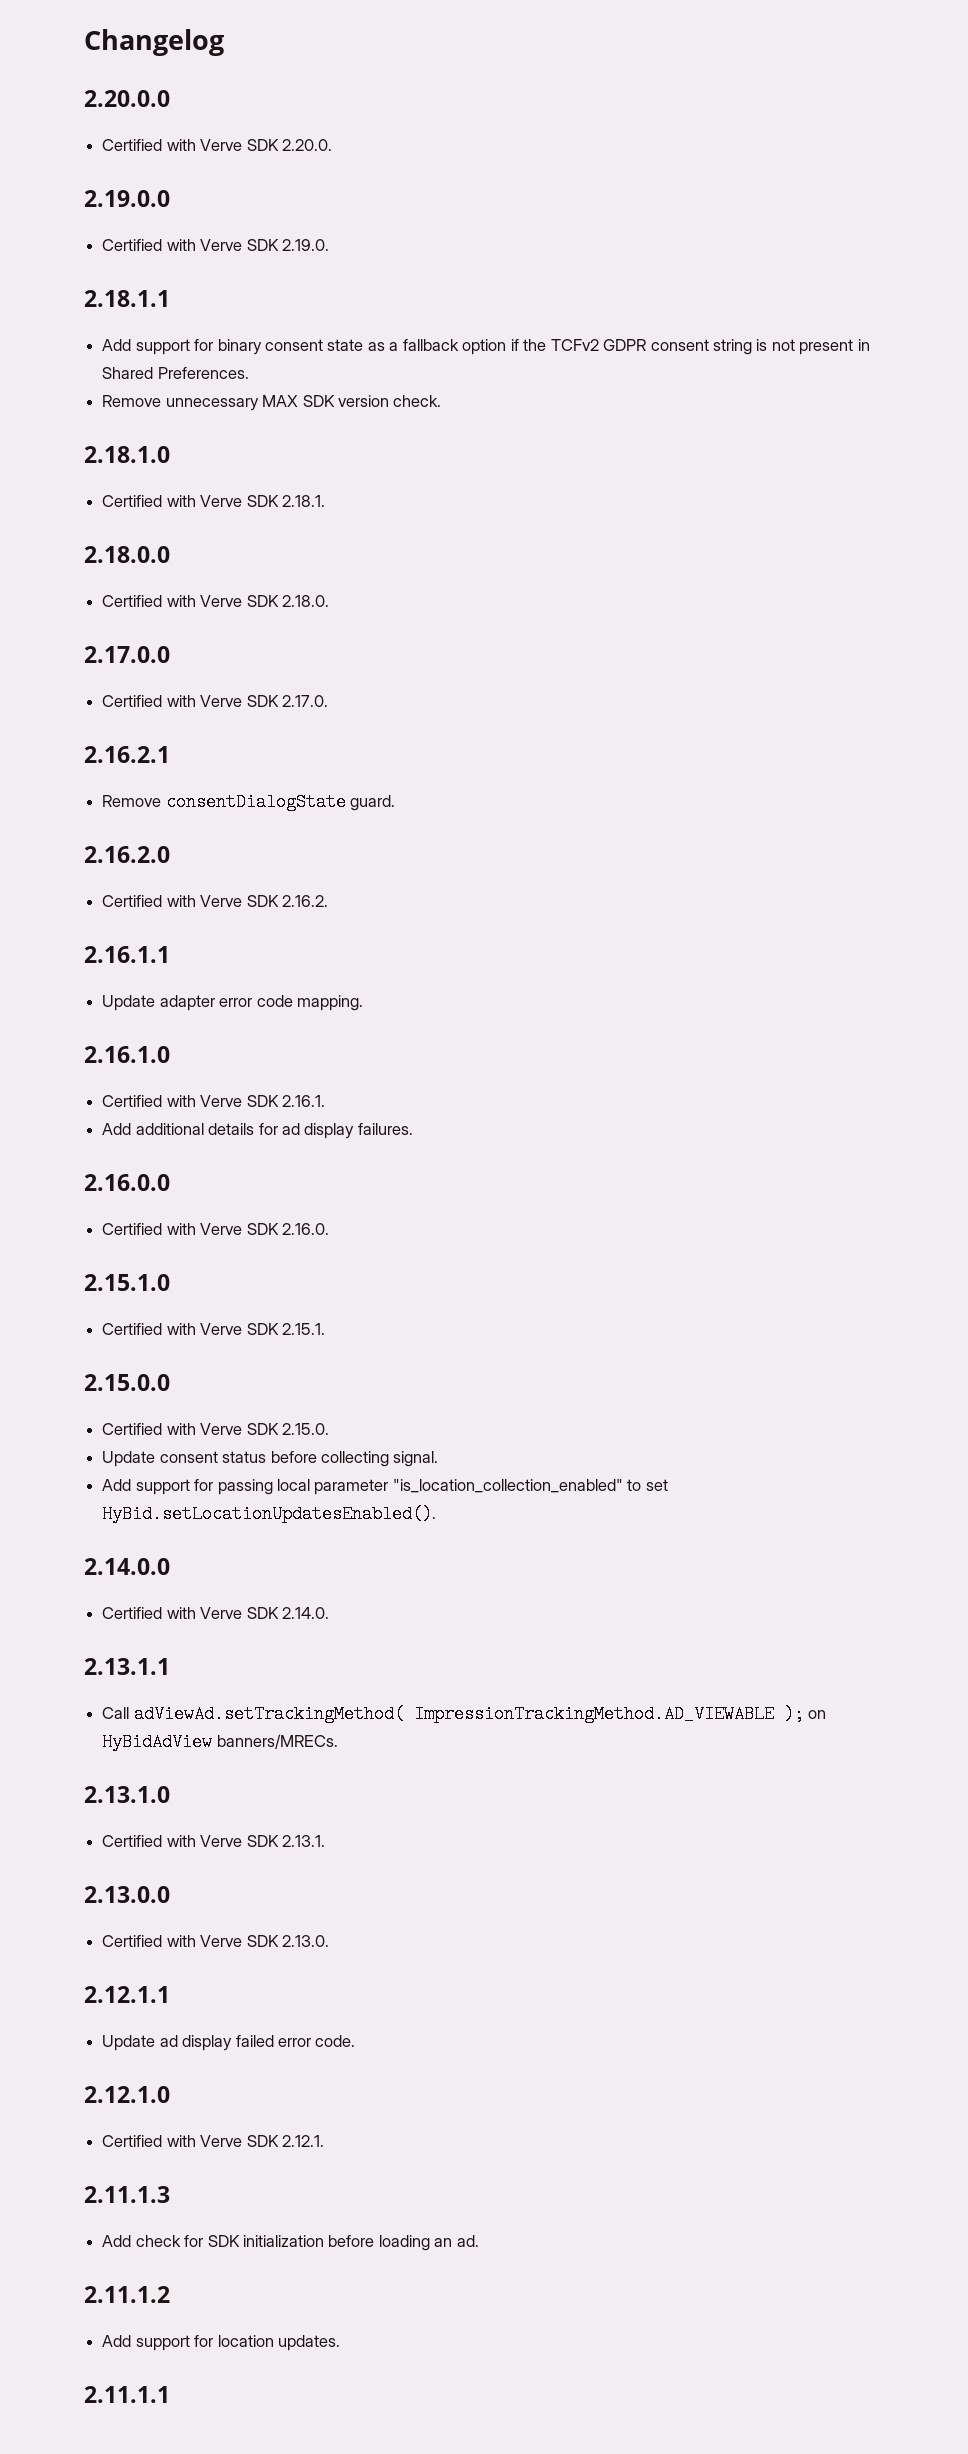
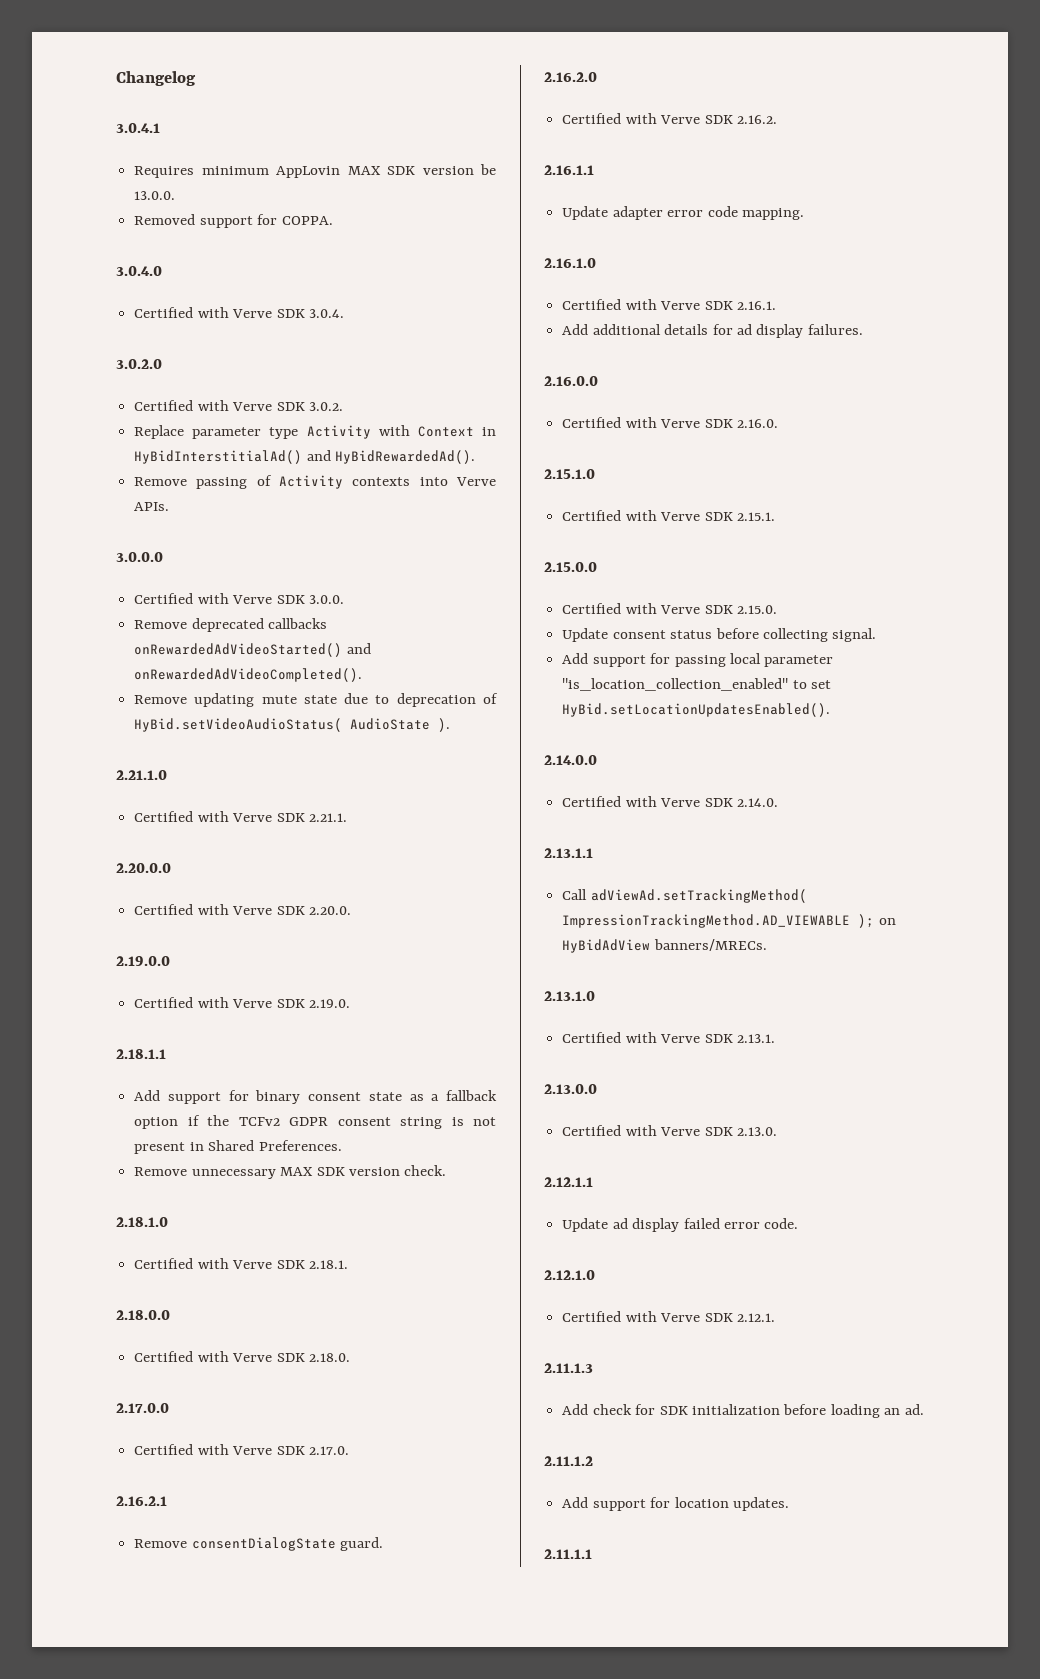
+ 3.0.4.1
+ Requires minimum AppLovin MAX SDK version be 13.0.0.
+ Removed support for COPPA.
+ 3.0.4.0
+ Certified with Verve SDK 3.0.4.
+ 3.0.2.0
+ Certified with Verve SDK 3.0.2.
+ Replace parameter type Activity with Context in HyBidInterstitialAd() and HyBidRewardedAd().
+ Remove passing of Activity contexts into Verve APIs.
+ 3.0.0.0
+ Certified with Verve SDK 3.0.0.
+ Remove deprecated callbacks onRewardedAdVideoStarted() and onRewardedAdVideoCompleted().
+ Remove updating mute state due to deprecation of HyBid.setVideoAudioStatus( AudioState ).
+ 2.21.1.0
+ Certified with Verve SDK 2.21.1.

